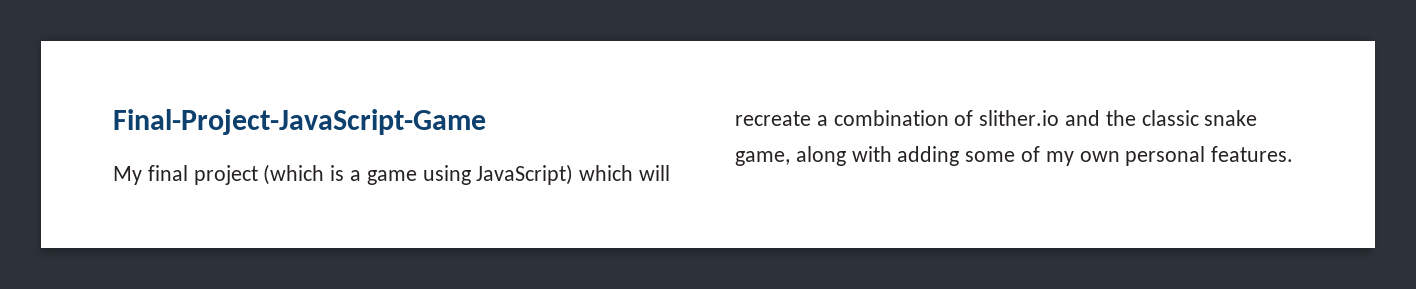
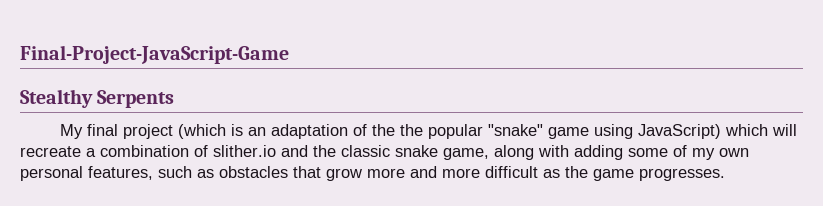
+ Stealthy Serpents
- My final project (which is a game using JavaScript) which will recreate a combination of slither.io and the classic snake game, along with adding some of my own personal features.
+ My final project (which is an adaptation of the the popular "snake" game using JavaScript) which will recreate a combination of slither.io and the classic snake game, along with adding some of my own personal features, such as obstacles that grow more and more difficult as the game progresses.

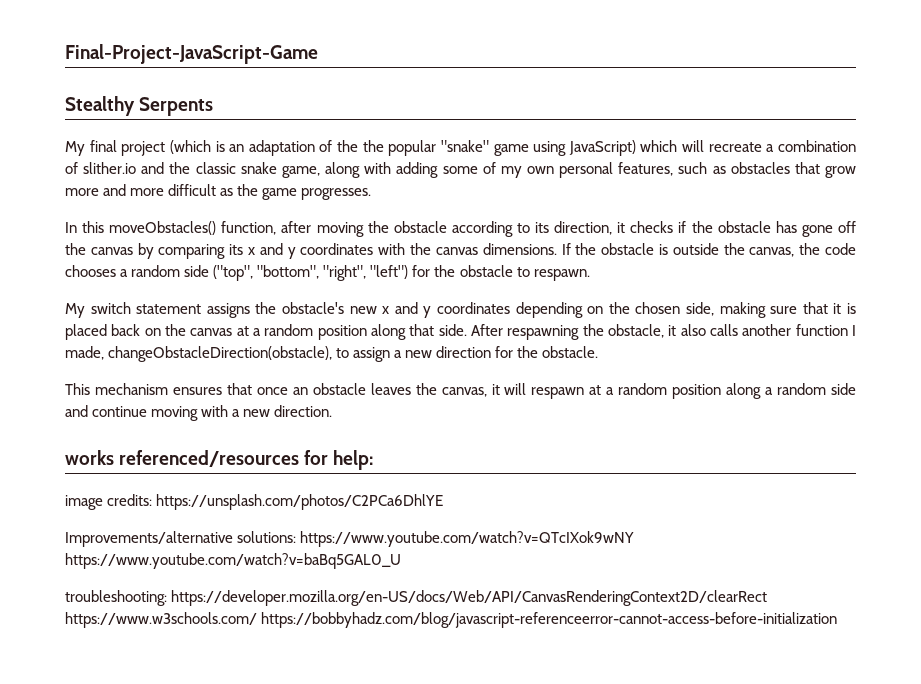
+ In this moveObstacles() function, after moving the obstacle according to its direction, it checks if the obstacle has gone off the canvas by comparing its x and y coordinates with the canvas dimensions. If the obstacle is outside the canvas, the code chooses a random side ("top", "bottom", "right", "left") for the obstacle to respawn.
+ My switch statement assigns the obstacle's new x and y coordinates depending on the chosen side, making sure that it is placed back on the canvas at a random position along that side. After respawning the obstacle, it also calls another function I made, changeObstacleDirection(obstacle), to assign a new direction for the obstacle.
+ This mechanism ensures that once an obstacle leaves the canvas, it will respawn at a random position along a random side and continue moving with a new direction.
+ works referenced/resources for help:
+ image credits: https://unsplash.com/photos/C2PCa6DhlYE
+ Improvements/alternative solutions: https://www.youtube.com/watch?v=QTcIXok9wNY https://www.youtube.com/watch?v=baBq5GAL0_U
+ troubleshooting: https://developer.mozilla.org/en-US/docs/Web/API/CanvasRenderingContext2D/clearRect https://www.w3schools.com/ https://bobbyhadz.com/blog/javascript-referenceerror-cannot-access-before-initialization

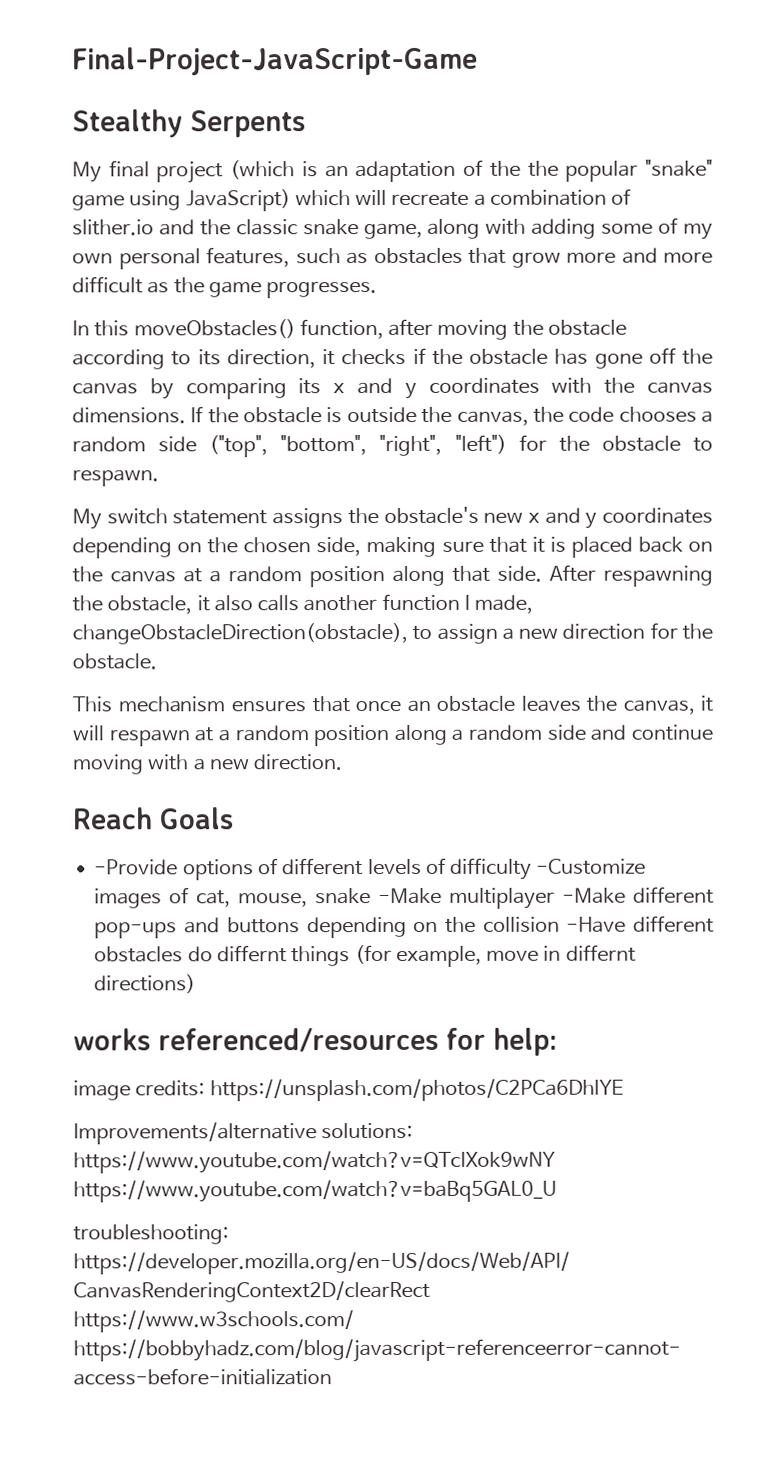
+ Reach Goals
+ -Provide options of different levels of difficulty -Customize images of cat, mouse, snake -Make multiplayer -Make different pop-ups and buttons depending on the collision -Have different obstacles do differnt things (for example, move in differnt directions)

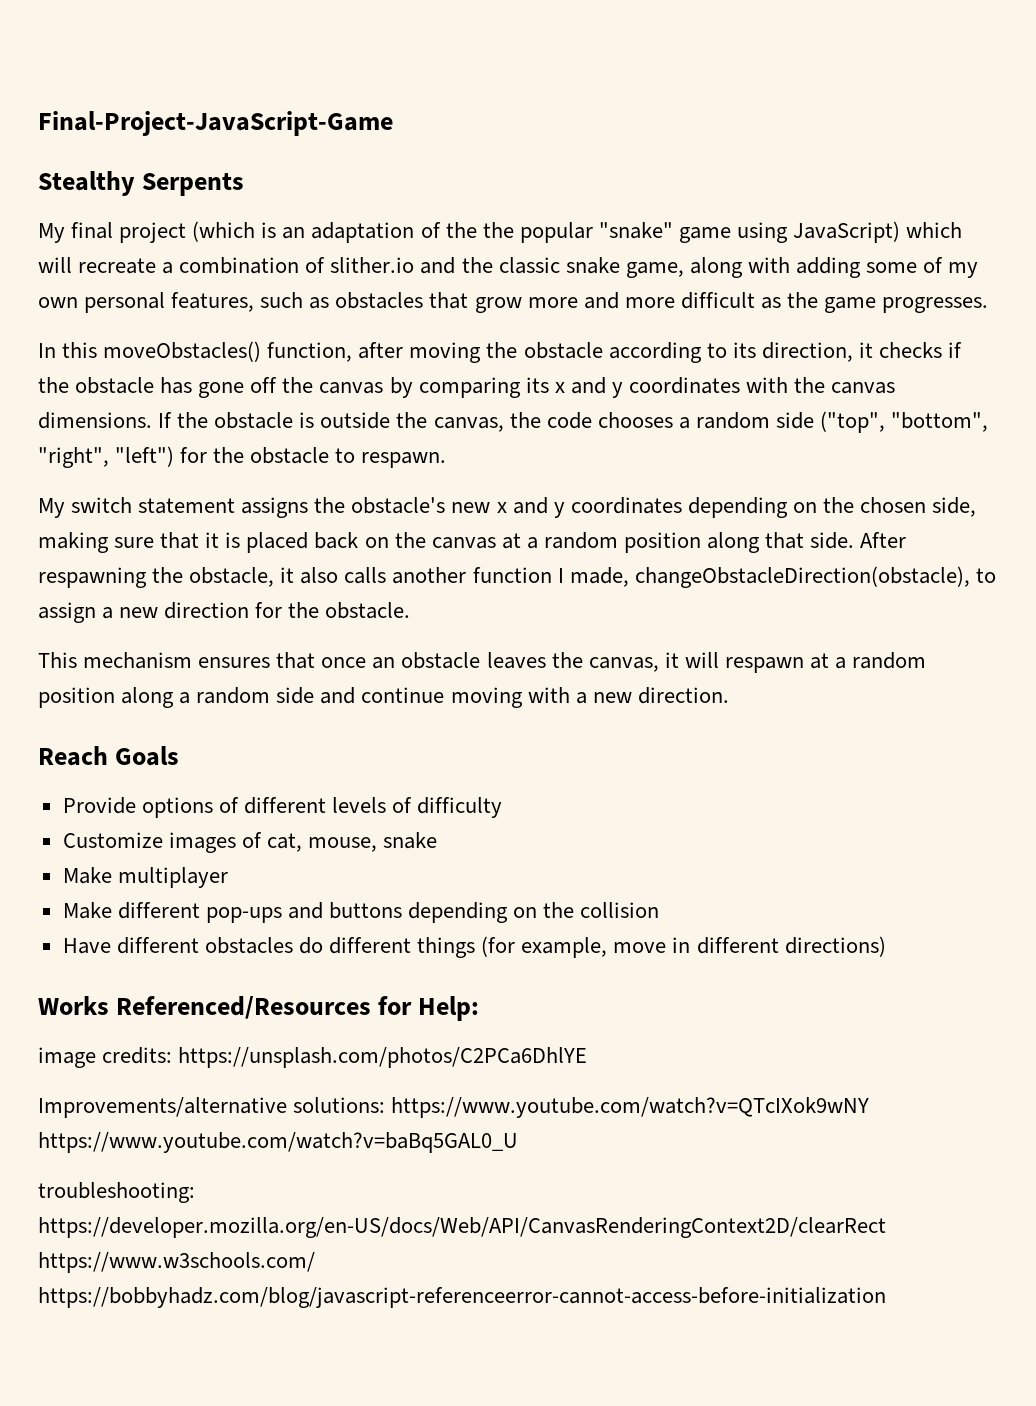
- -Provide options of different levels of difficulty -Customize images of cat, mouse, snake -Make multiplayer -Make different pop-ups and buttons depending on the collision -Have different obstacles do differnt things (for example, move in differnt directions)
+ Provide options of different levels of difficulty
+ Customize images of cat, mouse, snake
+ Make multiplayer
+ Make different pop-ups and buttons depending on the collision
+ Have different obstacles do different things (for example, move in different directions)
- works referenced/resources for help:
+ Works Referenced/Resources for Help:

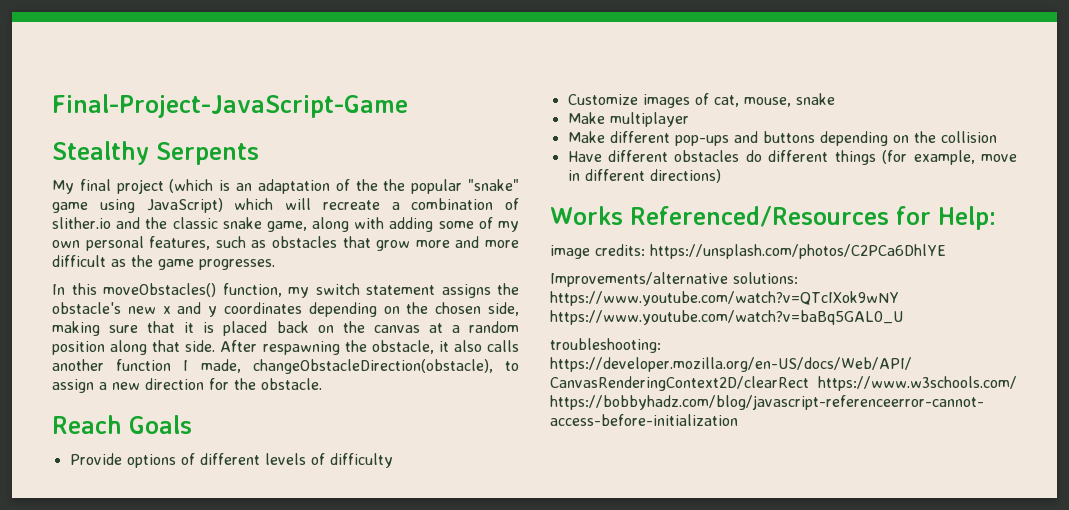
- In this moveObstacles() function, after moving the obstacle according to its direction, it checks if the obstacle has gone off the canvas by comparing its x and y coordinates with the canvas dimensions. If the obstacle is outside the canvas, the code chooses a random side ("top", "bottom", "right", "left") for the obstacle to respawn.
- My switch statement assigns the obstacle's new x and y coordinates depending on the chosen side, making sure that it is placed back on the canvas at a random position along that side.
+ In this moveObstacles() function, my switch statement assigns the obstacle's new x and y coordinates depending on the chosen side, making sure that it is placed back on the canvas at a random position along that side.
- This mechanism ensures that once an obstacle leaves the canvas, it will respawn at a random position along a random side and continue moving with a new direction.

